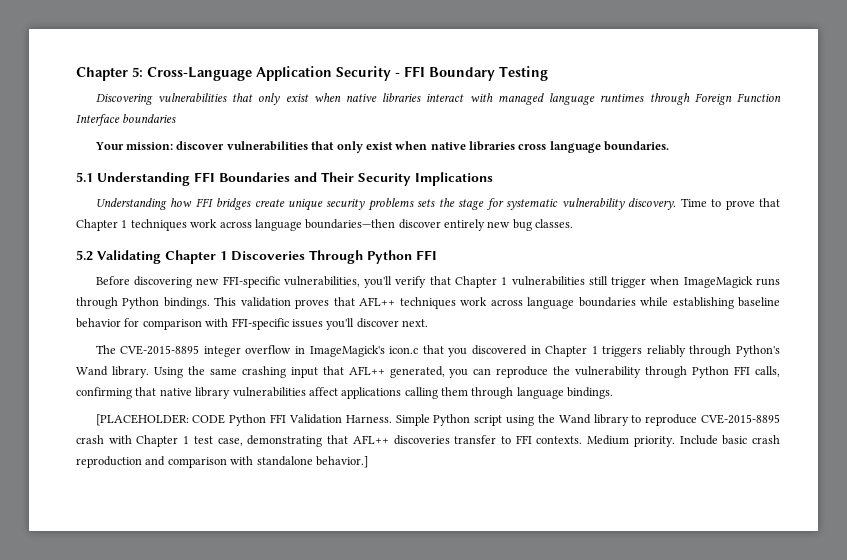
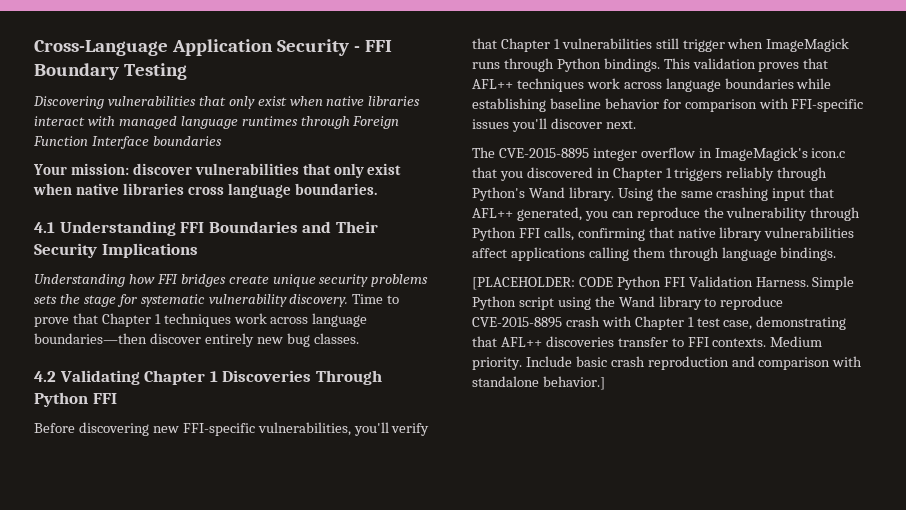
- Chapter 5: Cross-Language Application Security - FFI Boundary Testing
+ Cross-Language Application Security - FFI Boundary Testing
- 5.1 Understanding FFI Boundaries and Their Security Implications
+ 4.1 Understanding FFI Boundaries and Their Security Implications
- 5.2 Validating Chapter 1 Discoveries Through Python FFI
+ 4.2 Validating Chapter 1 Discoveries Through Python FFI

